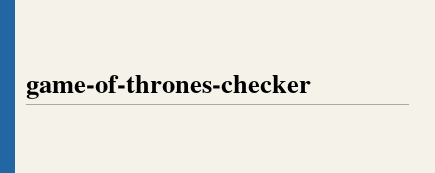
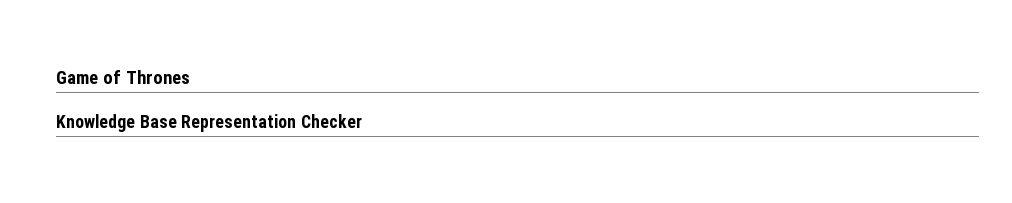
- game-of-thrones-checker
+ Game of Thrones
+ Knowledge Base Representation Checker

